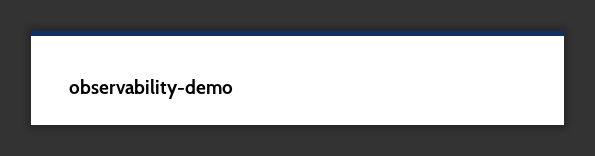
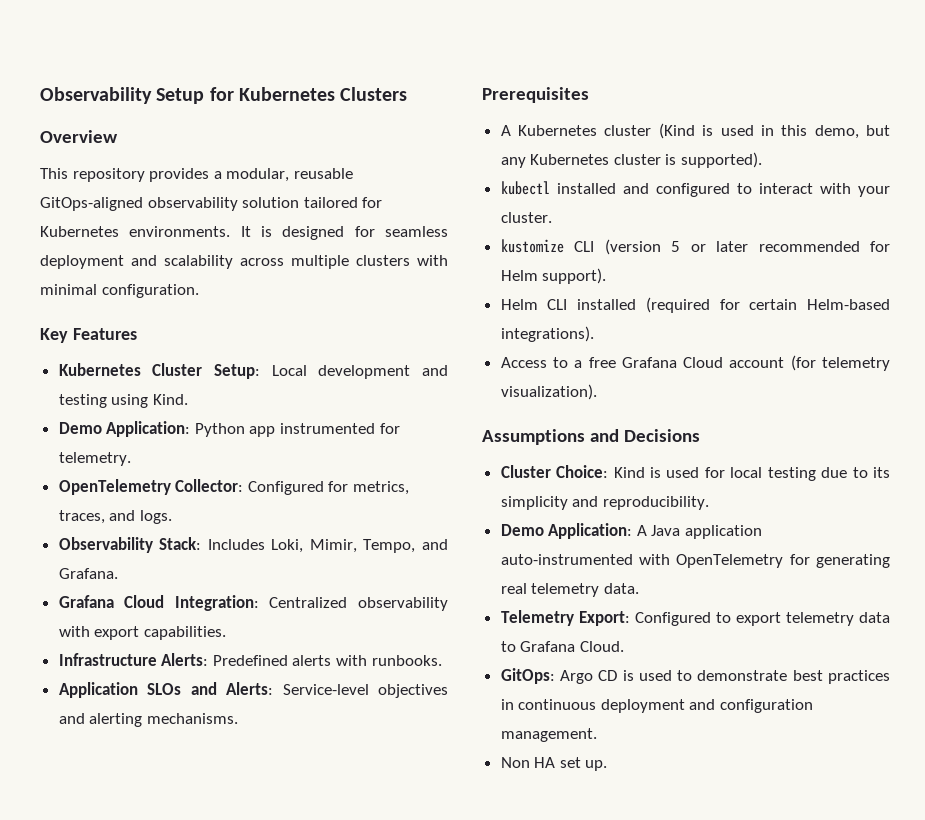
- observability-demo
+ Observability Setup for Kubernetes Clusters
+ Overview
+ This repository provides a modular, reusable GitOps-aligned observability solution tailored for Kubernetes environments. It is designed for seamless deployment and scalability across multiple clusters with minimal configuration.
+ Key Features
+ Kubernetes Cluster Setup: Local development and testing using Kind.
+ Demo Application: Python app instrumented for telemetry.
+ OpenTelemetry Collector: Configured for metrics, traces, and logs.
+ Observability Stack: Includes Loki, Mimir, Tempo, and Grafana.
+ Grafana Cloud Integration: Centralized observability with export capabilities.
+ Infrastructure Alerts: Predefined alerts with runbooks.
+ Application SLOs and Alerts: Service-level objectives and alerting mechanisms.
+ Prerequisites
+ A Kubernetes cluster (Kind is used in this demo, but any Kubernetes cluster is supported).
+ kubectl installed and configured to interact with your cluster.
+ kustomize CLI (version 5 or later recommended for Helm support).
+ Helm CLI installed (required for certain Helm-based integrations).
+ Access to a free Grafana Cloud account (for telemetry visualization).
+ Assumptions and Decisions
+ Cluster Choice: Kind is used for local testing due to its simplicity and reproducibility.
+ Demo Application: A Java application auto-instrumented with OpenTelemetry for generating real telemetry data.
+ Telemetry Export: Configured to export telemetry data to Grafana Cloud.
+ GitOps: Argo CD is used to demonstrate best practices in continuous deployment and configuration management.
+ Non HA set up.

